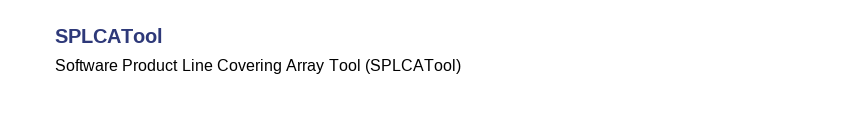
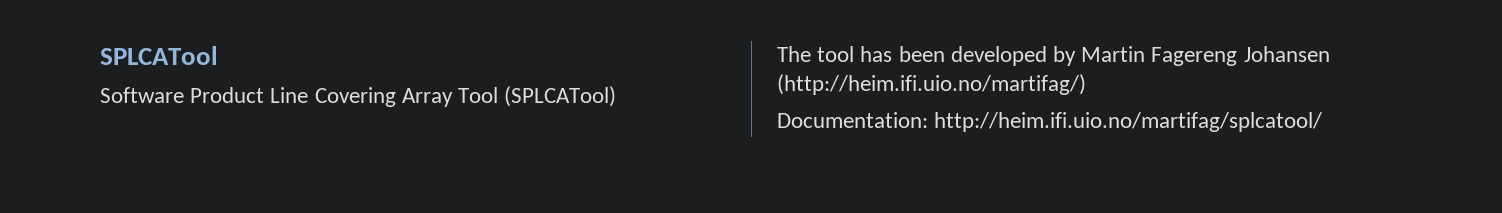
+ The tool has been developed by Martin Fagereng Johansen (http://heim.ifi.uio.no/martifag/)
+ Documentation: http://heim.ifi.uio.no/martifag/splcatool/

